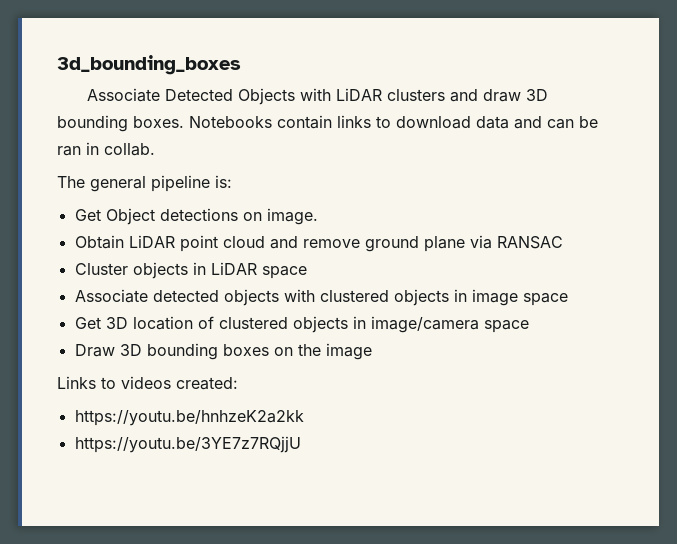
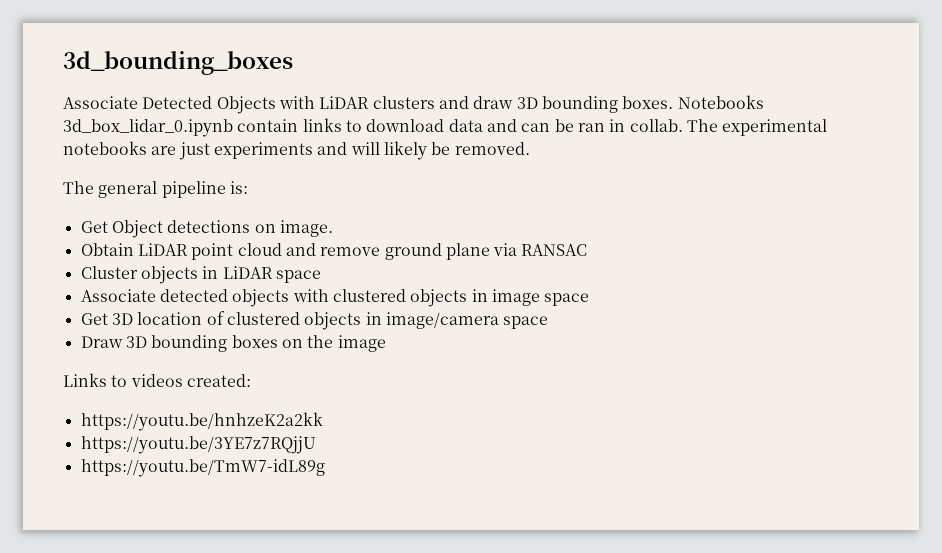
- Notebooks contain links to download data and can be ran in collab.
+ Notebooks 3d_box_lidar_0.ipynb contain links to download data and can be ran in collab. The experimental notebooks are just experiments and will likely be removed.
+ https://youtu.be/TmW7-idL89g

